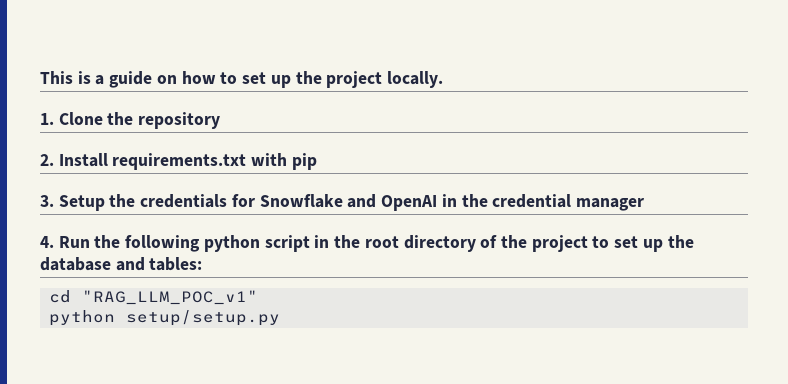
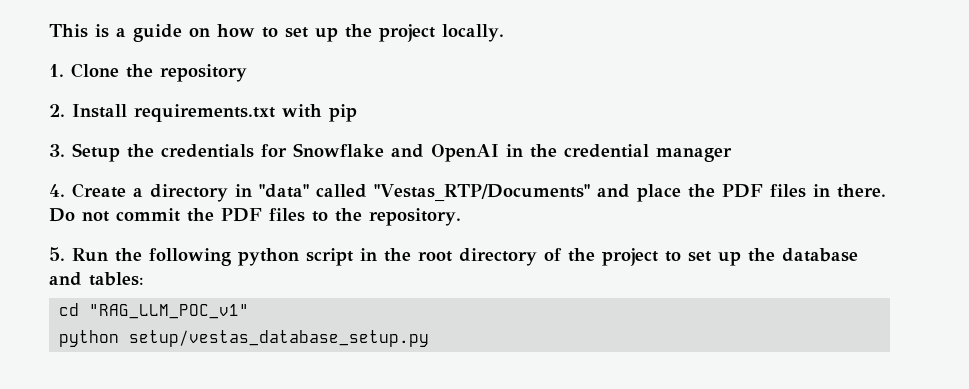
- 4. Run the following python script in the root directory of the project to set up the database and tables:
+ 4. Create a directory in "data" called "Vestas_RTP/Documents" and place the PDF files in there. Do not commit the PDF files to the repository.
+ 5. Run the following python script in the root directory of the project to set up the database and tables:
- python setup/setup.py
+ python setup/vestas_database_setup.py

